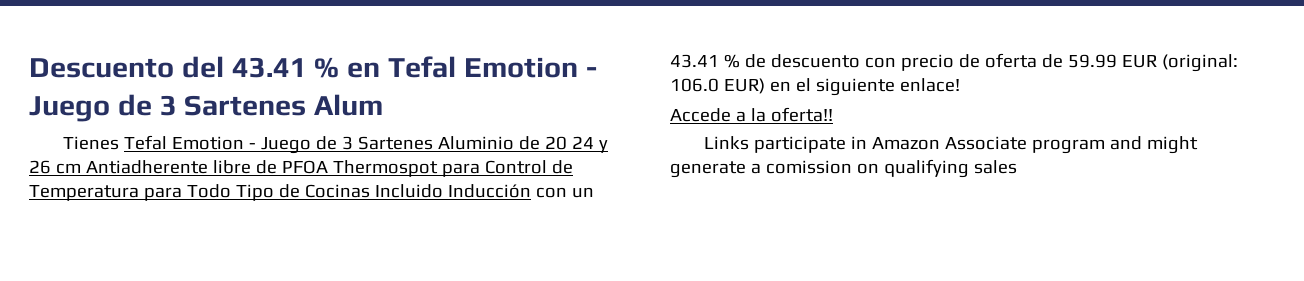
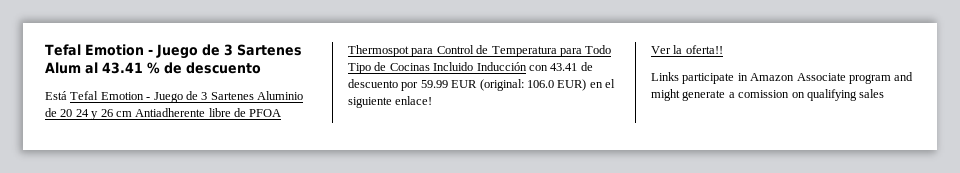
- Descuento del 43.41 % en Tefal Emotion - Juego de 3 Sartenes Alum
- Tienes Tefal Emotion - Juego de 3 Sartenes Aluminio de 20 24 y 26 cm Antiadherente libre de PFOA Thermospot para Control de Temperatura para Todo Tipo de Cocinas Incluido Inducción con un 43.41 % de descuento con precio de oferta de 59.99 EUR (original: 106.0 EUR) en el siguiente enlace!
+ Tefal Emotion - Juego de 3 Sartenes Alum al 43.41 % de descuento
+ Está Tefal Emotion - Juego de 3 Sartenes Aluminio de 20 24 y 26 cm Antiadherente libre de PFOA Thermospot para Control de Temperatura para Todo Tipo de Cocinas Incluido Inducción con 43.41 de descuento por 59.99 EUR (original: 106.0 EUR) en el siguiente enlace!
- Accede a la oferta!!
+ Ver la oferta!!

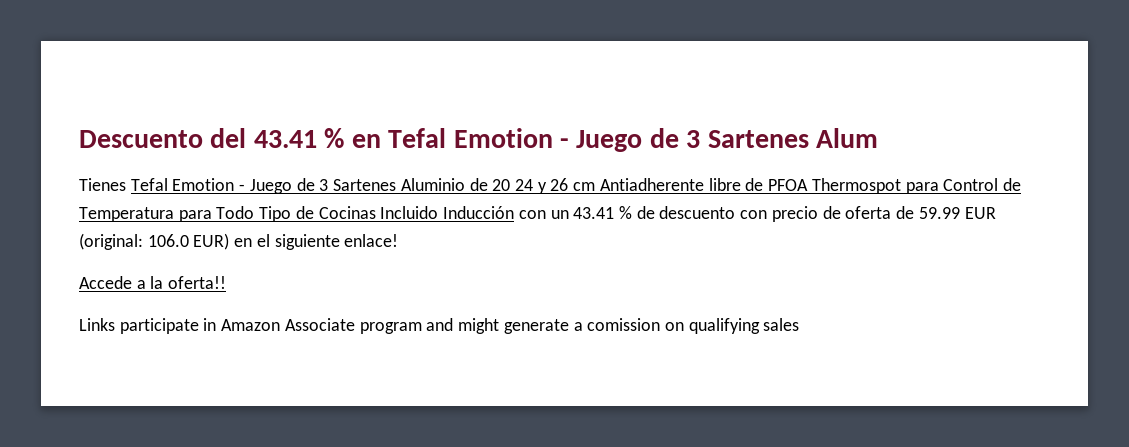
- Tefal Emotion - Juego de 3 Sartenes Alum al 43.41 % de descuento
- Está Tefal Emotion - Juego de 3 Sartenes Aluminio de 20 24 y 26 cm Antiadherente libre de PFOA Thermospot para Control de Temperatura para Todo Tipo de Cocinas Incluido Inducción con 43.41 de descuento por 59.99 EUR (original: 106.0 EUR) en el siguiente enlace!
+ Descuento del 43.41 % en Tefal Emotion - Juego de 3 Sartenes Alum
+ Tienes Tefal Emotion - Juego de 3 Sartenes Aluminio de 20 24 y 26 cm Antiadherente libre de PFOA Thermospot para Control de Temperatura para Todo Tipo de Cocinas Incluido Inducción con un 43.41 % de descuento con precio de oferta de 59.99 EUR (original: 106.0 EUR) en el siguiente enlace!
- Ver la oferta!!
+ Accede a la oferta!!

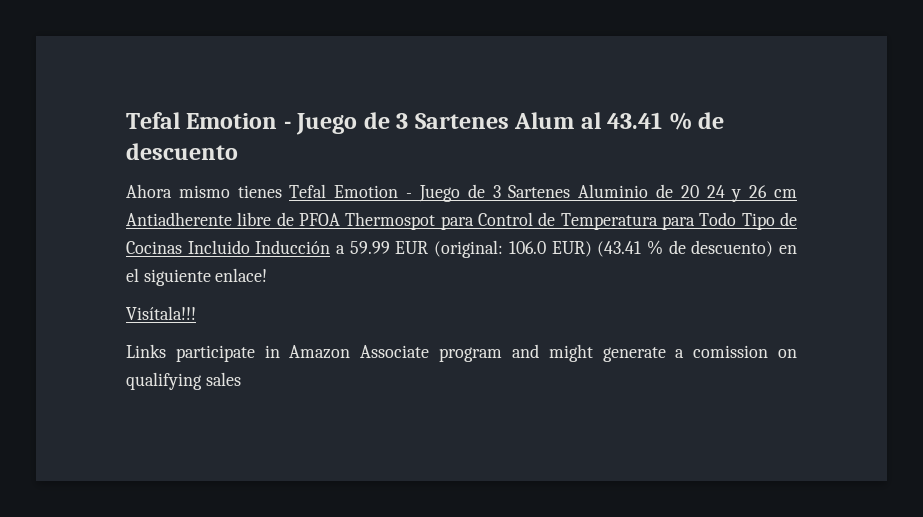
- Descuento del 43.41 % en Tefal Emotion - Juego de 3 Sartenes Alum
- Tienes Tefal Emotion - Juego de 3 Sartenes Aluminio de 20 24 y 26 cm Antiadherente libre de PFOA Thermospot para Control de Temperatura para Todo Tipo de Cocinas Incluido Inducción con un 43.41 % de descuento con precio de oferta de 59.99 EUR (original: 106.0 EUR) en el siguiente enlace!
+ Tefal Emotion - Juego de 3 Sartenes Alum al 43.41 % de descuento
+ Ahora mismo tienes Tefal Emotion - Juego de 3 Sartenes Aluminio de 20 24 y 26 cm Antiadherente libre de PFOA Thermospot para Control de Temperatura para Todo Tipo de Cocinas Incluido Inducción a 59.99 EUR (original: 106.0 EUR) (43.41 % de descuento) en el siguiente enlace!
- Accede a la oferta!!
+ Visítala!!!

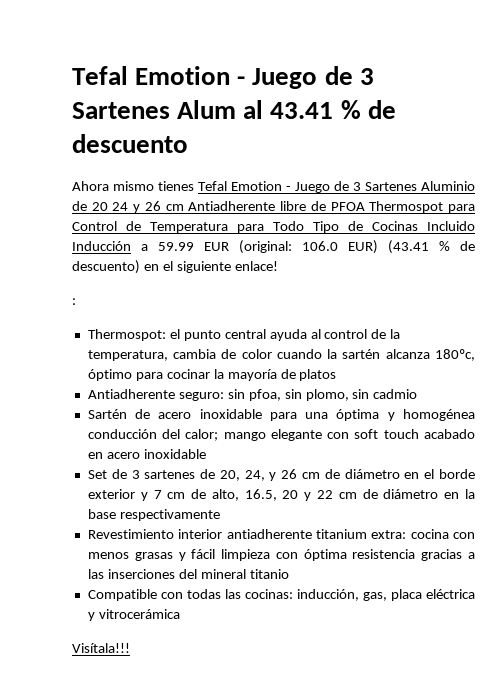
+ :
+ Thermospot: el punto central ayuda al control de la temperatura, cambia de color cuando la sartén alcanza 180ºc, óptimo para cocinar la mayoría de platos
+ Antiadherente seguro: sin pfoa, sin plomo, sin cadmio
+ Sartén de acero inoxidable para una óptima y homogénea conducción del calor; mango elegante con soft touch acabado en acero inoxidable
+ Set de 3 sartenes de 20, 24, y 26 cm de diámetro en el borde exterior y 7 cm de alto, 16.5, 20 y 22 cm de diámetro en la base respectivamente
+ Revestimiento interior antiadherente titanium extra: cocina con menos grasas y fácil limpieza con óptima resistencia gracias a las inserciones del mineral titanio
+ Compatible con todas las cocinas: inducción, gas, placa eléctrica y vitrocerámica
  Visítala!!!
- Links participate in Amazon Associate program and might generate a comission on qualifying sales

